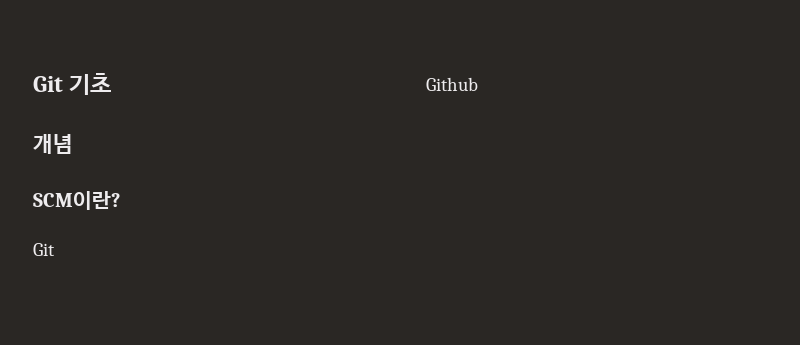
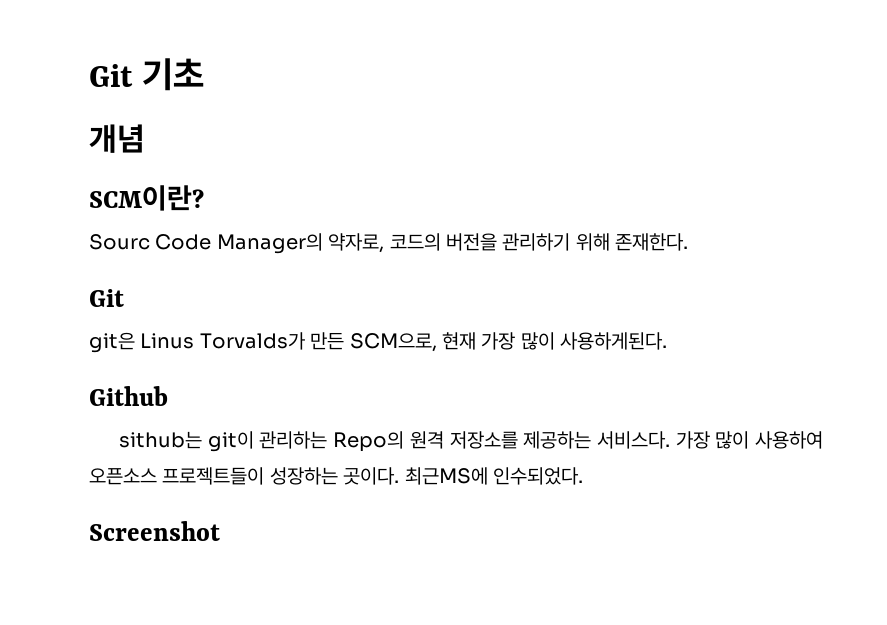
  SCM이란?
+ Sourc Code Manager의 약자로, 코드의 버전을 관리하기 위해 존재한다.
  Git
+ git은 Linus Torvalds가 만든 SCM으로, 현재 가장 많이 사용하게된다.
  Github
+ sithub는 git이 관리하는 Repo의 원격 저장소를 제공하는 서비스다. 가장 많이 사용하여 오픈소스 프로젝트들이 성장하는 곳이다. 최근MS에 인수되었다.
+ Screenshot

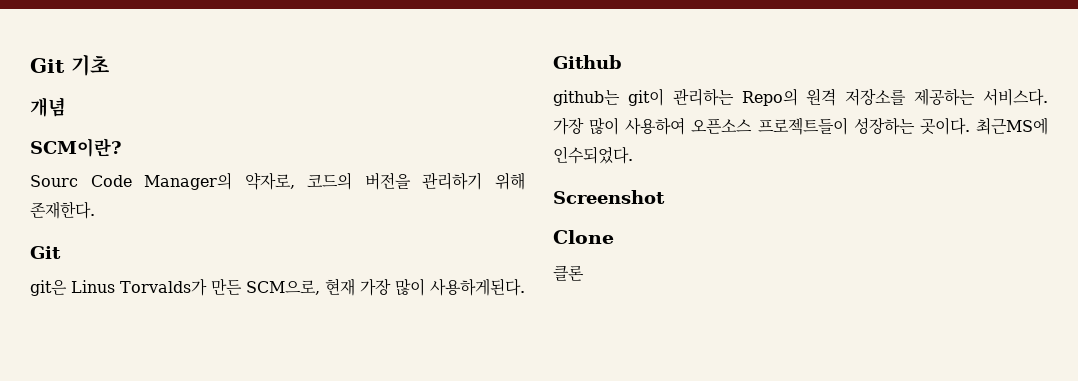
- sithub는 git이 관리하는 Repo의 원격 저장소를 제공하는 서비스다.
+ github는 git이 관리하는 Repo의 원격 저장소를 제공하는 서비스다.
+ Clone
+ 클론

